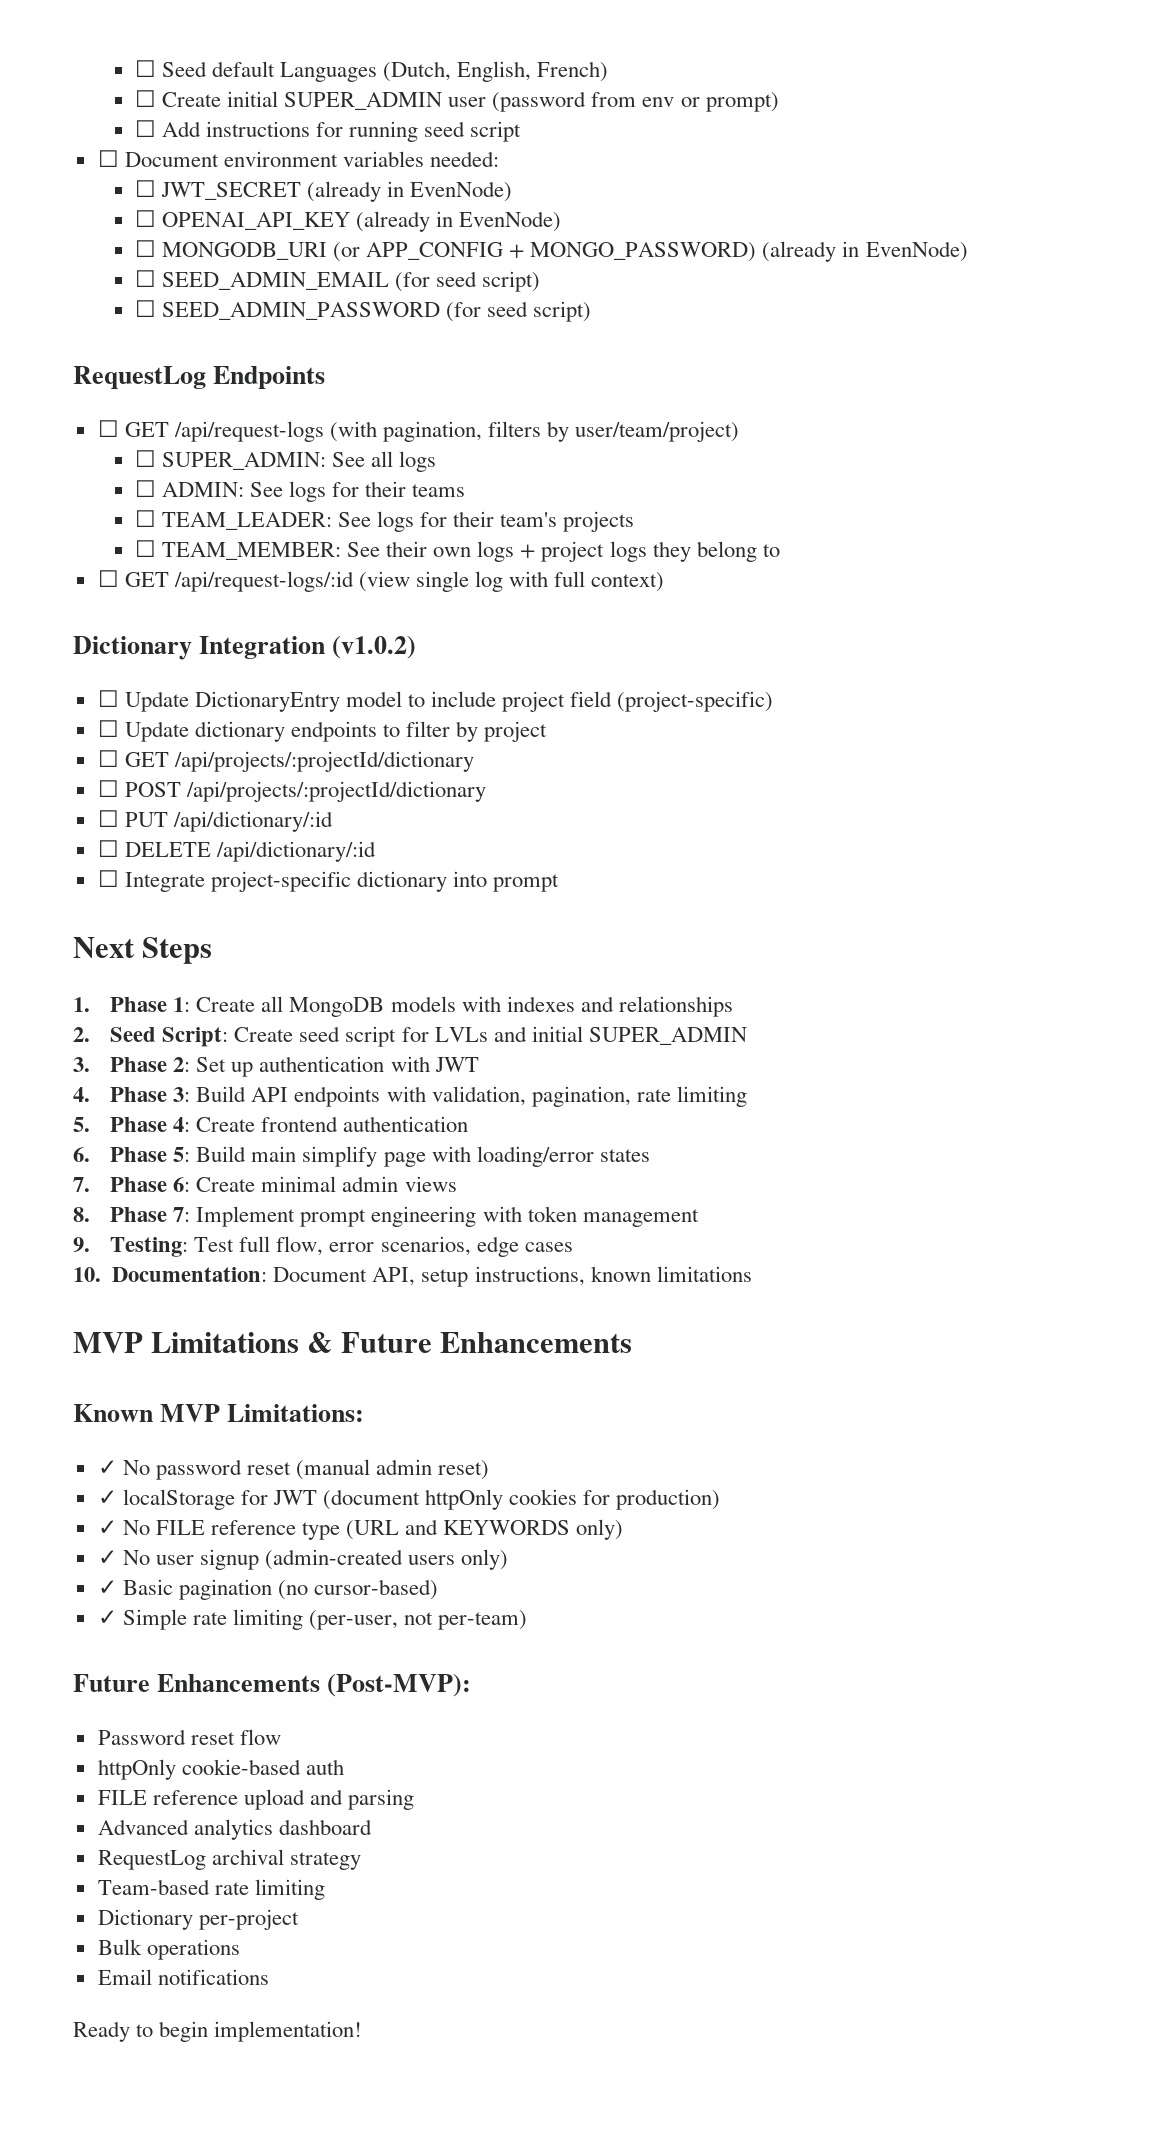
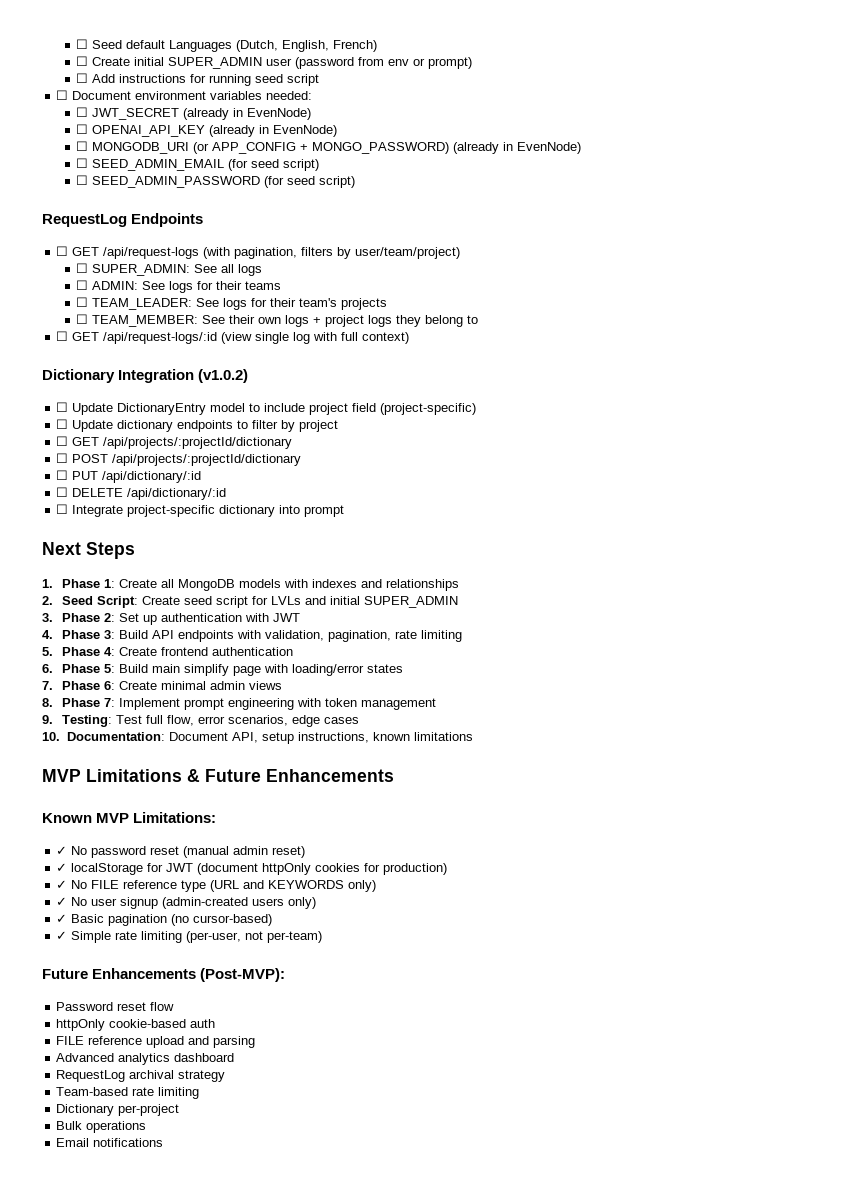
- Ready to begin implementation!

